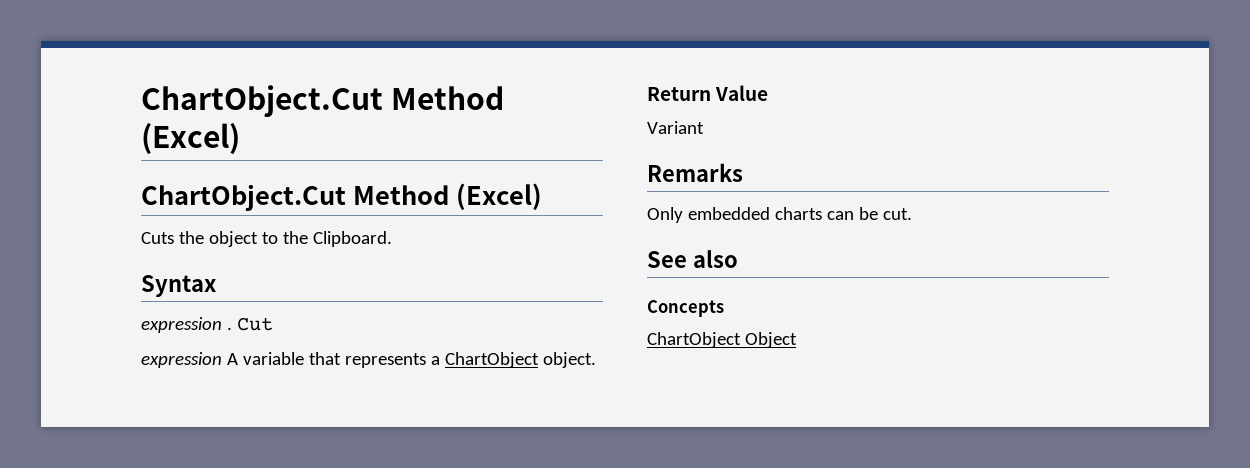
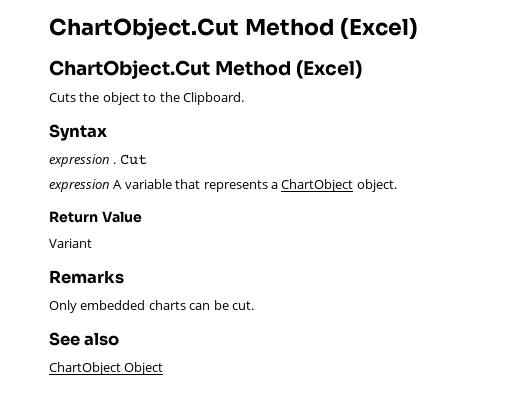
- Concepts

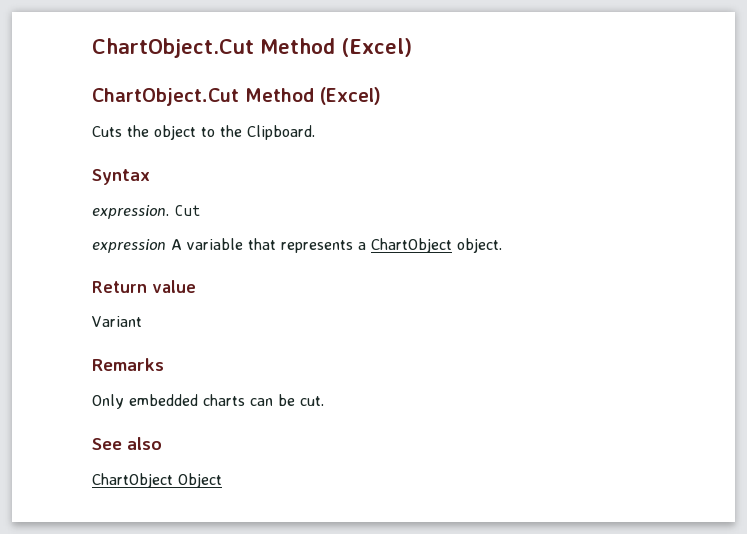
- expression .
+ expression.
- Return Value
+ Return value

